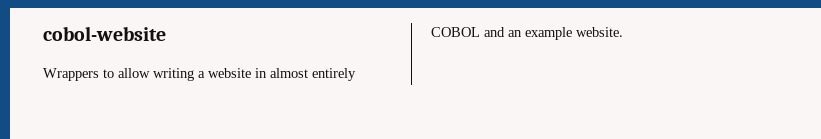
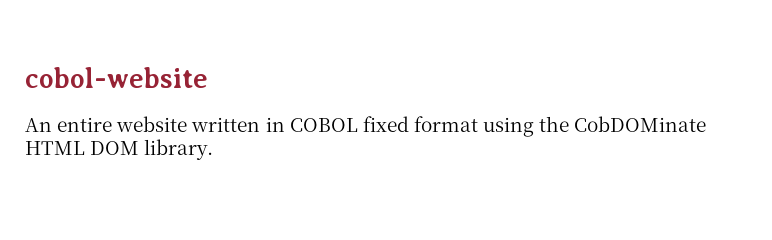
- Wrappers to allow writing a website in almost entirely COBOL and an example website.
+ An entire website written in COBOL fixed format using the CobDOMinate HTML DOM library.

